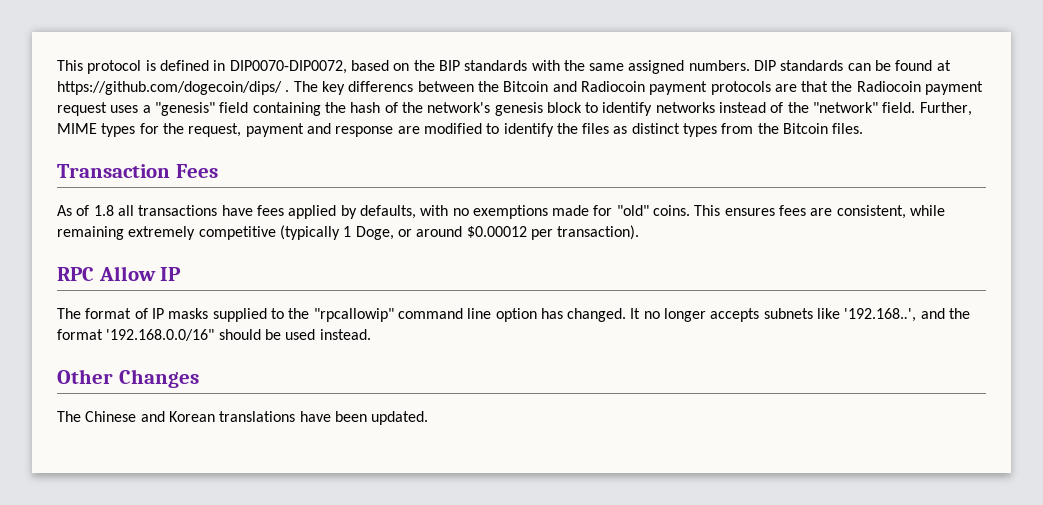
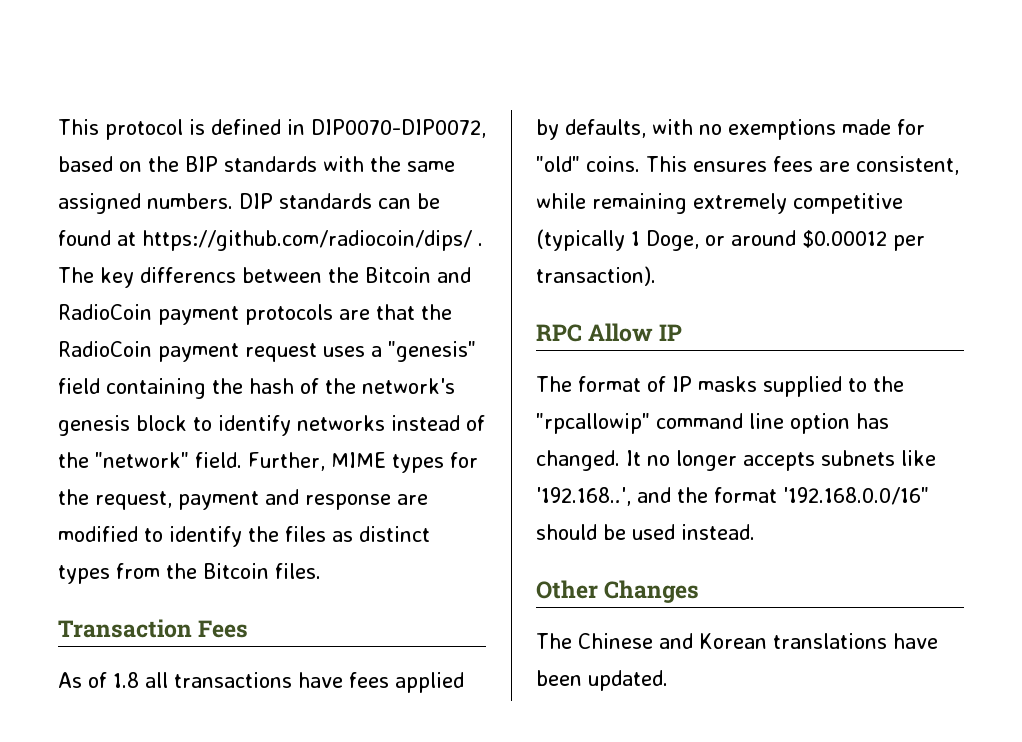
- DIP standards can be found at https://github.com/dogecoin/dips/ .
+ DIP standards can be found at https://github.com/radiocoin/dips/ .
- The key differencs between the Bitcoin and Radiocoin payment protocols are that the Radiocoin payment request uses a "genesis" field containing the hash of the network's genesis block to identify networks instead of the "network" field.
+ The key differencs between the Bitcoin and RadioCoin payment protocols are that the RadioCoin payment request uses a "genesis" field containing the hash of the network's genesis block to identify networks instead of the "network" field.

